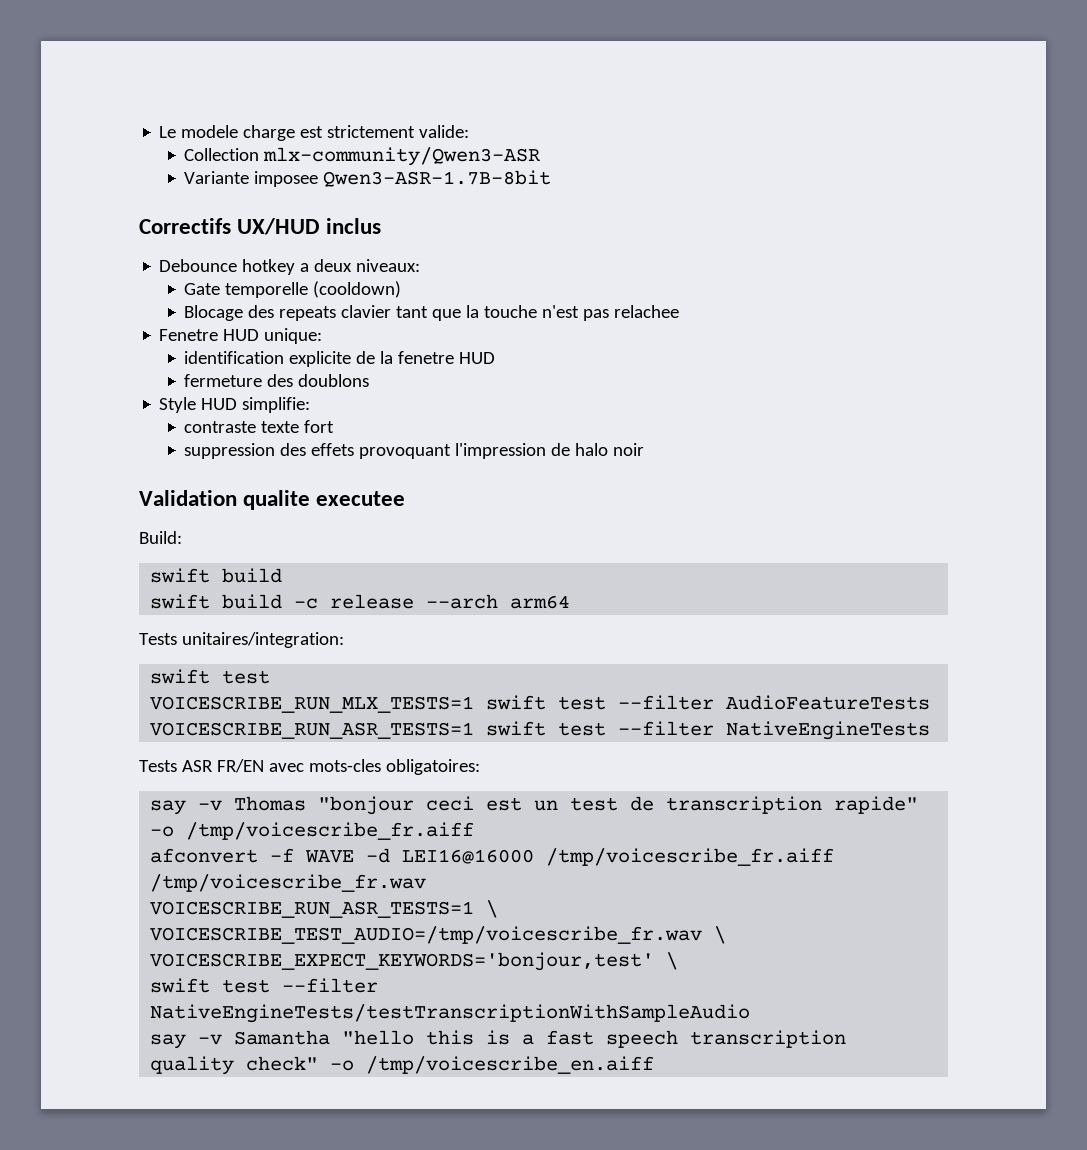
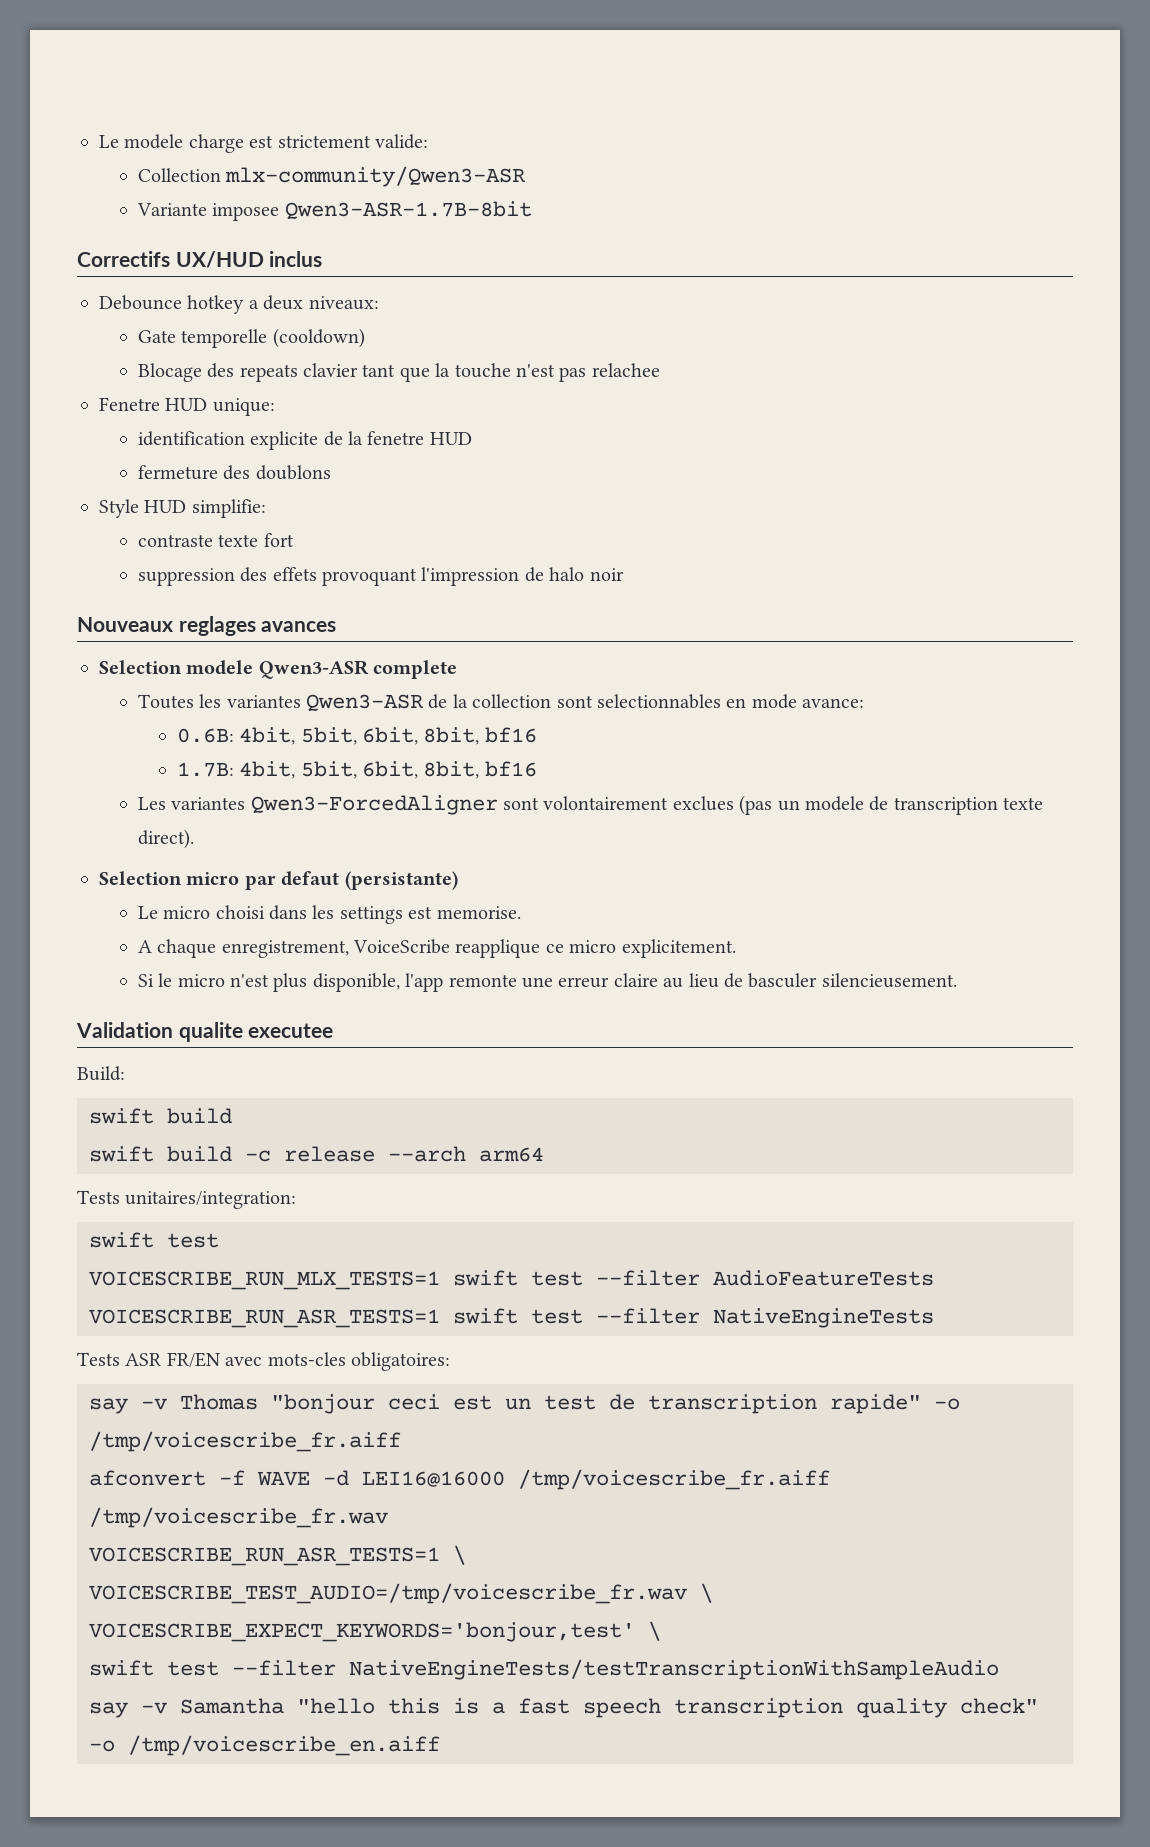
+ Nouveaux reglages avances
+ Selection modele Qwen3-ASR complete
+ Toutes les variantes Qwen3-ASR de la collection sont selectionnables en mode avance:
+ 0.6B: 4bit, 5bit, 6bit, 8bit, bf16
+ 1.7B: 4bit, 5bit, 6bit, 8bit, bf16
+ Les variantes Qwen3-ForcedAligner sont volontairement exclues (pas un modele de transcription texte direct).
+ Selection micro par defaut (persistante)
+ Le micro choisi dans les settings est memorise.
+ A chaque enregistrement, VoiceScribe reapplique ce micro explicitement.
+ Si le micro n'est plus disponible, l'app remonte une erreur claire au lieu de basculer silencieusement.

